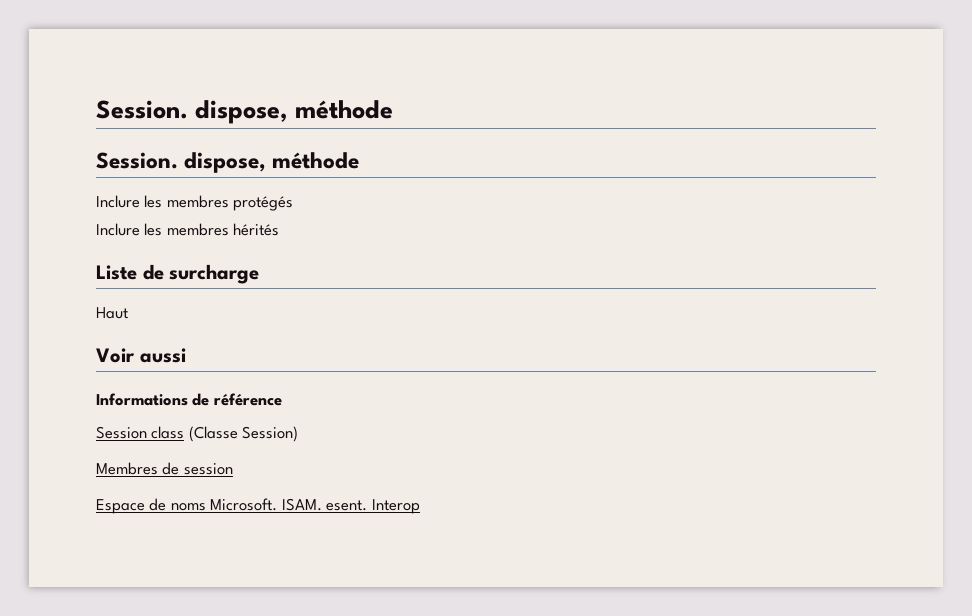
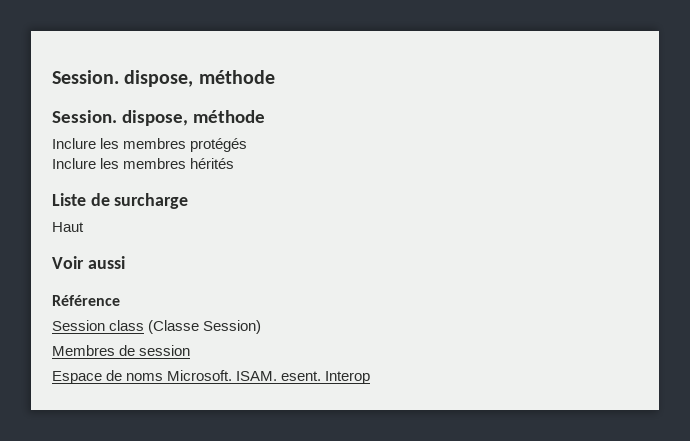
- Informations de référence
+ Référence

